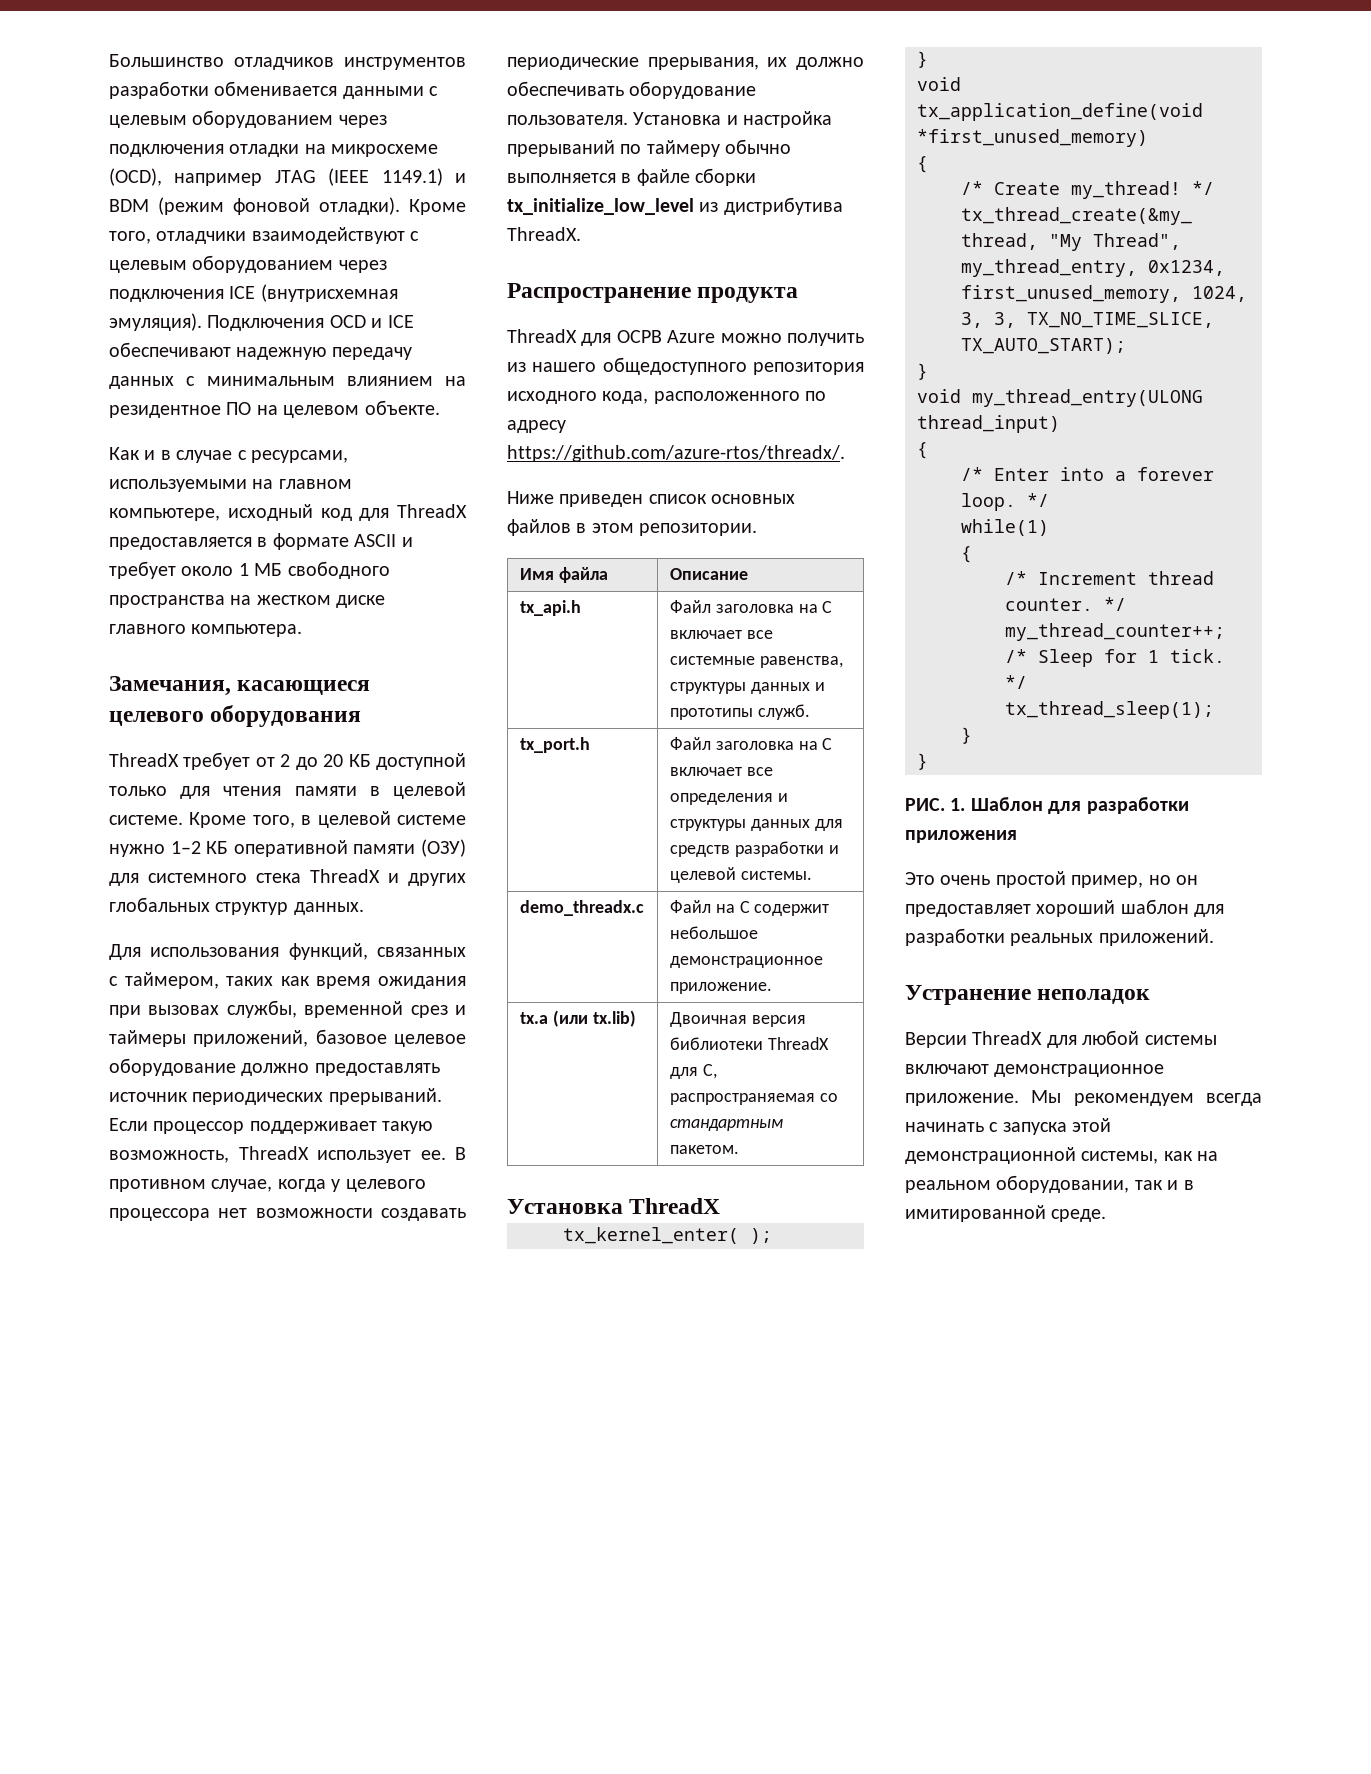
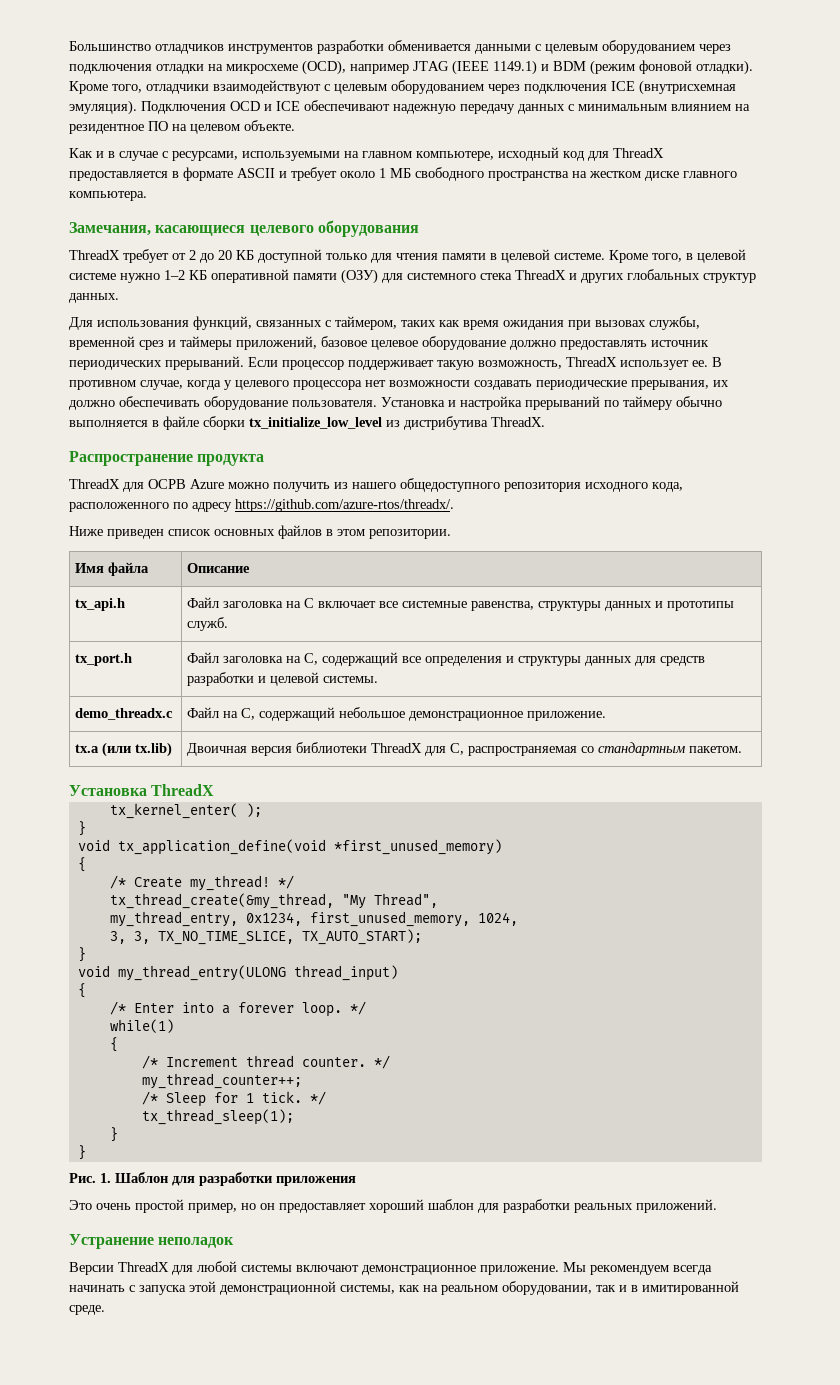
- tx_port.h | Файл заголовка на C включает все определения и структуры данных для средств разработки и целевой системы.
+ tx_port.h | Файл заголовка на C, содержащий все определения и структуры данных для средств разработки и целевой системы.
- demo_threadx.c | Файл на C содержит небольшое демонстрационное приложение.
+ demo_threadx.c | Файл на C, содержащий небольшое демонстрационное приложение.
- РИС. 1. Шаблон для разработки приложения
+ Рис. 1. Шаблон для разработки приложения

